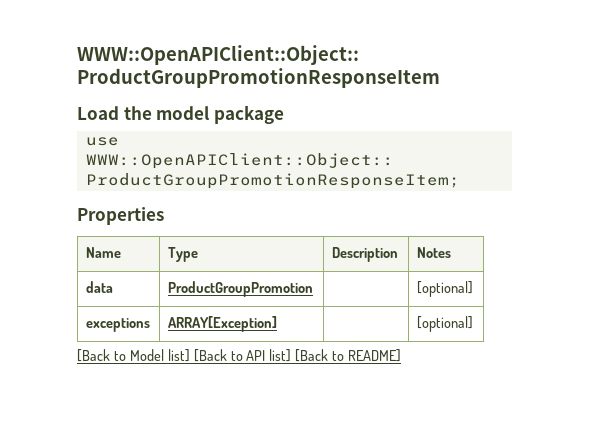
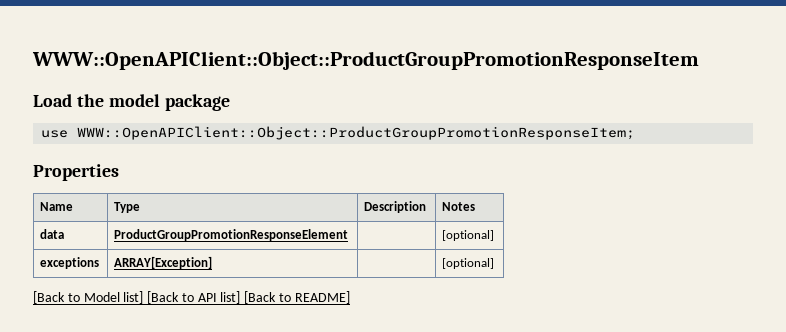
- data | ProductGroupPromotion | | [optional]
+ data | ProductGroupPromotionResponseElement | | [optional]

